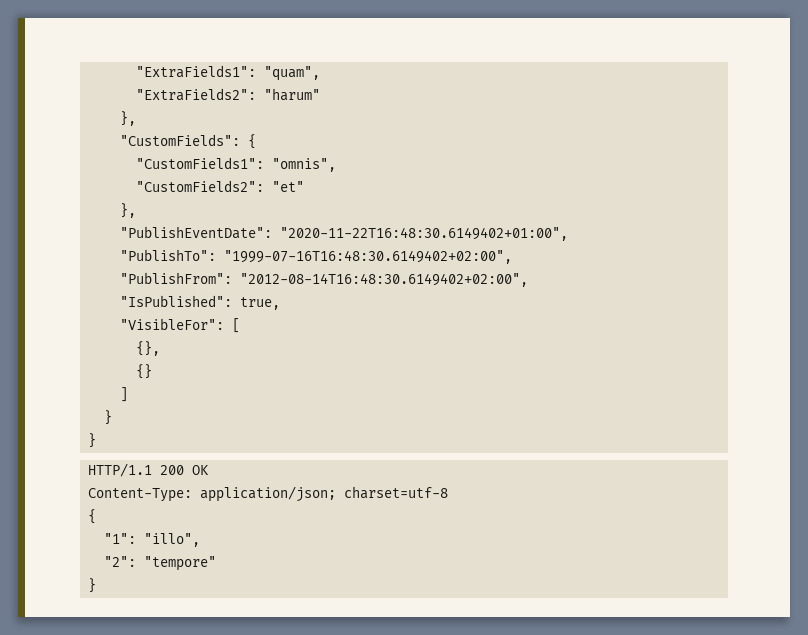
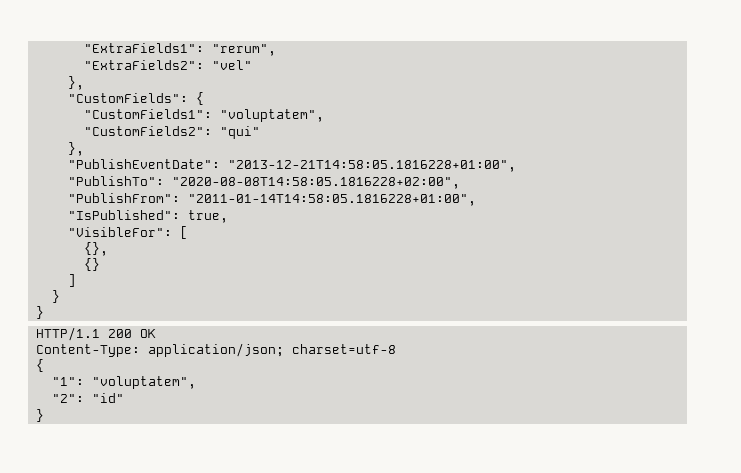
- "ExtraFields1": "quam",
+ "ExtraFields1": "rerum",
- "ExtraFields2": "harum"
+ "ExtraFields2": "vel"
- "CustomFields1": "omnis",
+ "CustomFields1": "voluptatem",
- "CustomFields2": "et"
+ "CustomFields2": "qui"
- "PublishEventDate": "2020-11-22T16:48:30.6149402+01:00",
+ "PublishEventDate": "2013-12-21T14:58:05.1816228+01:00",
- "PublishTo": "1999-07-16T16:48:30.6149402+02:00",
+ "PublishTo": "2020-08-08T14:58:05.1816228+02:00",
- "PublishFrom": "2012-08-14T16:48:30.6149402+02:00",
+ "PublishFrom": "2011-01-14T14:58:05.1816228+01:00",
- "1": "illo",
+ "1": "voluptatem",
- "2": "tempore"
+ "2": "id"

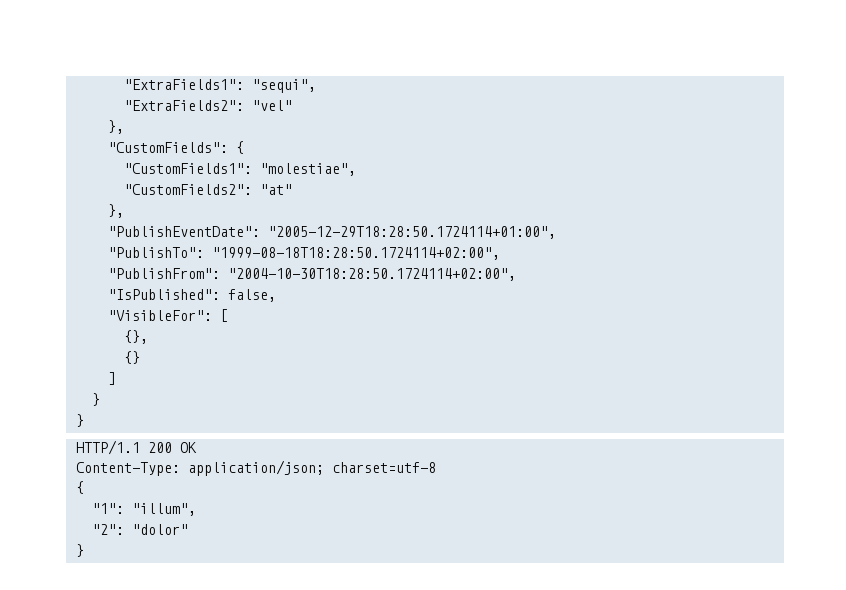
- "ExtraFields1": "rerum",
+ "ExtraFields1": "sequi",
- "CustomFields1": "voluptatem",
+ "CustomFields1": "molestiae",
- "CustomFields2": "qui"
+ "CustomFields2": "at"
- "PublishEventDate": "2013-12-21T14:58:05.1816228+01:00",
+ "PublishEventDate": "2005-12-29T18:28:50.1724114+01:00",
- "PublishTo": "2020-08-08T14:58:05.1816228+02:00",
+ "PublishTo": "1999-08-18T18:28:50.1724114+02:00",
- "PublishFrom": "2011-01-14T14:58:05.1816228+01:00",
+ "PublishFrom": "2004-10-30T18:28:50.1724114+02:00",
- "IsPublished": true,
+ "IsPublished": false,
- "1": "voluptatem",
+ "1": "illum",
- "2": "id"
+ "2": "dolor"

